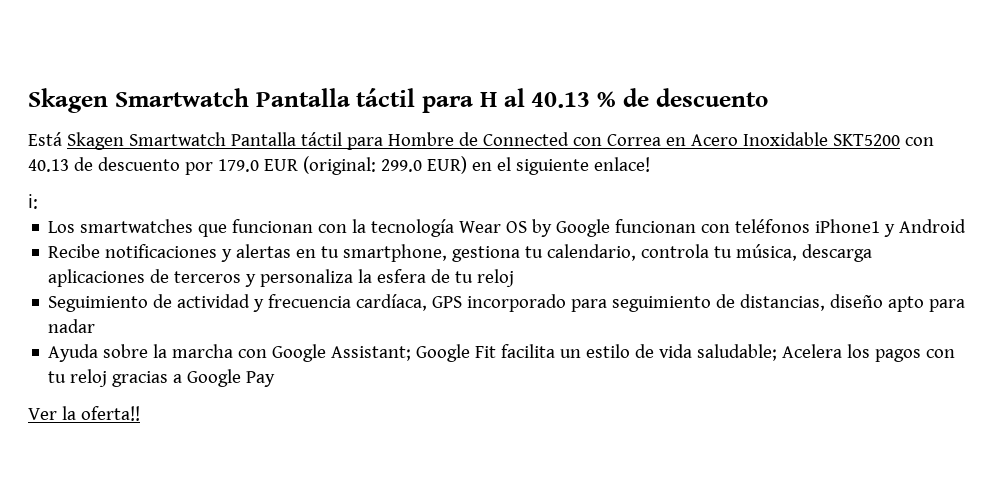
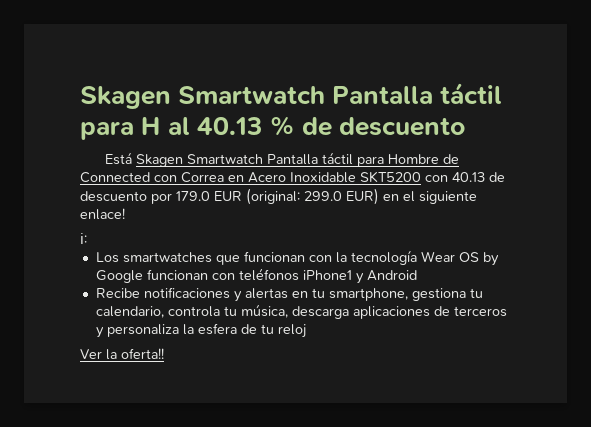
- Seguimiento de actividad y frecuencia cardíaca, GPS incorporado para seguimiento de distancias, diseño apto para nadar
- Ayuda sobre la marcha con Google Assistant; Google Fit facilita un estilo de vida saludable; Acelera los pagos con tu reloj gracias a Google Pay

